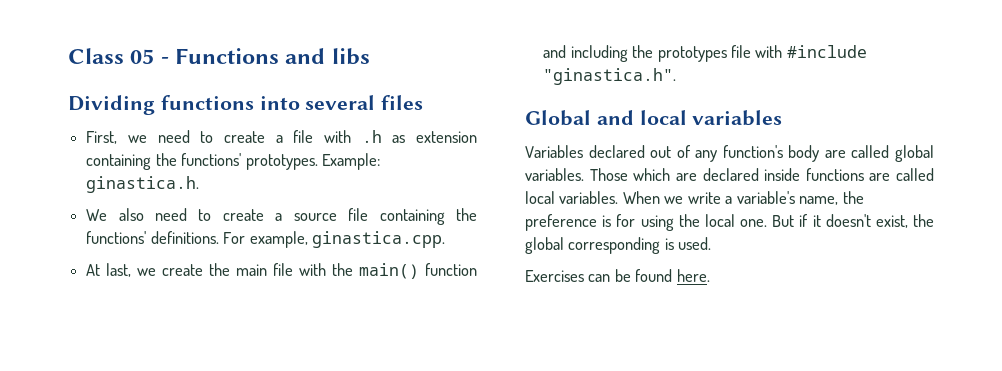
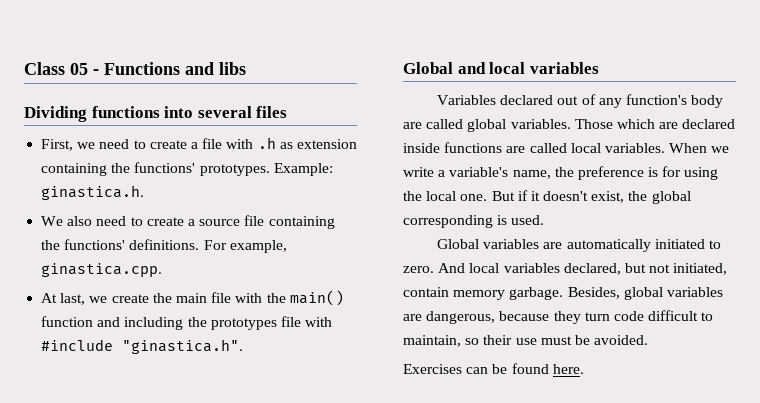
+ Global variables are automatically initiated to zero. And local variables declared, but not initiated, contain memory garbage. Besides, global variables are dangerous, because they turn code difficult to maintain, so their use must be avoided.

